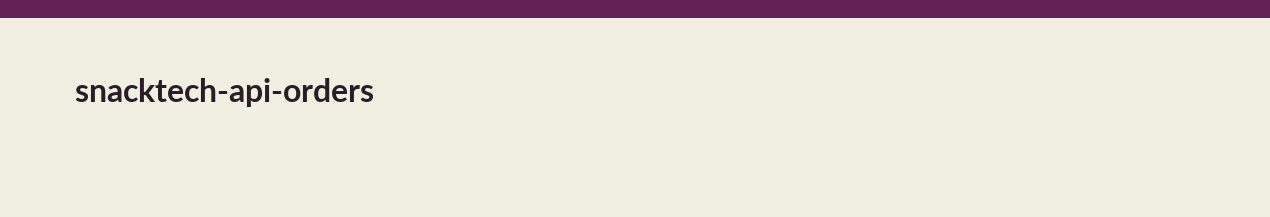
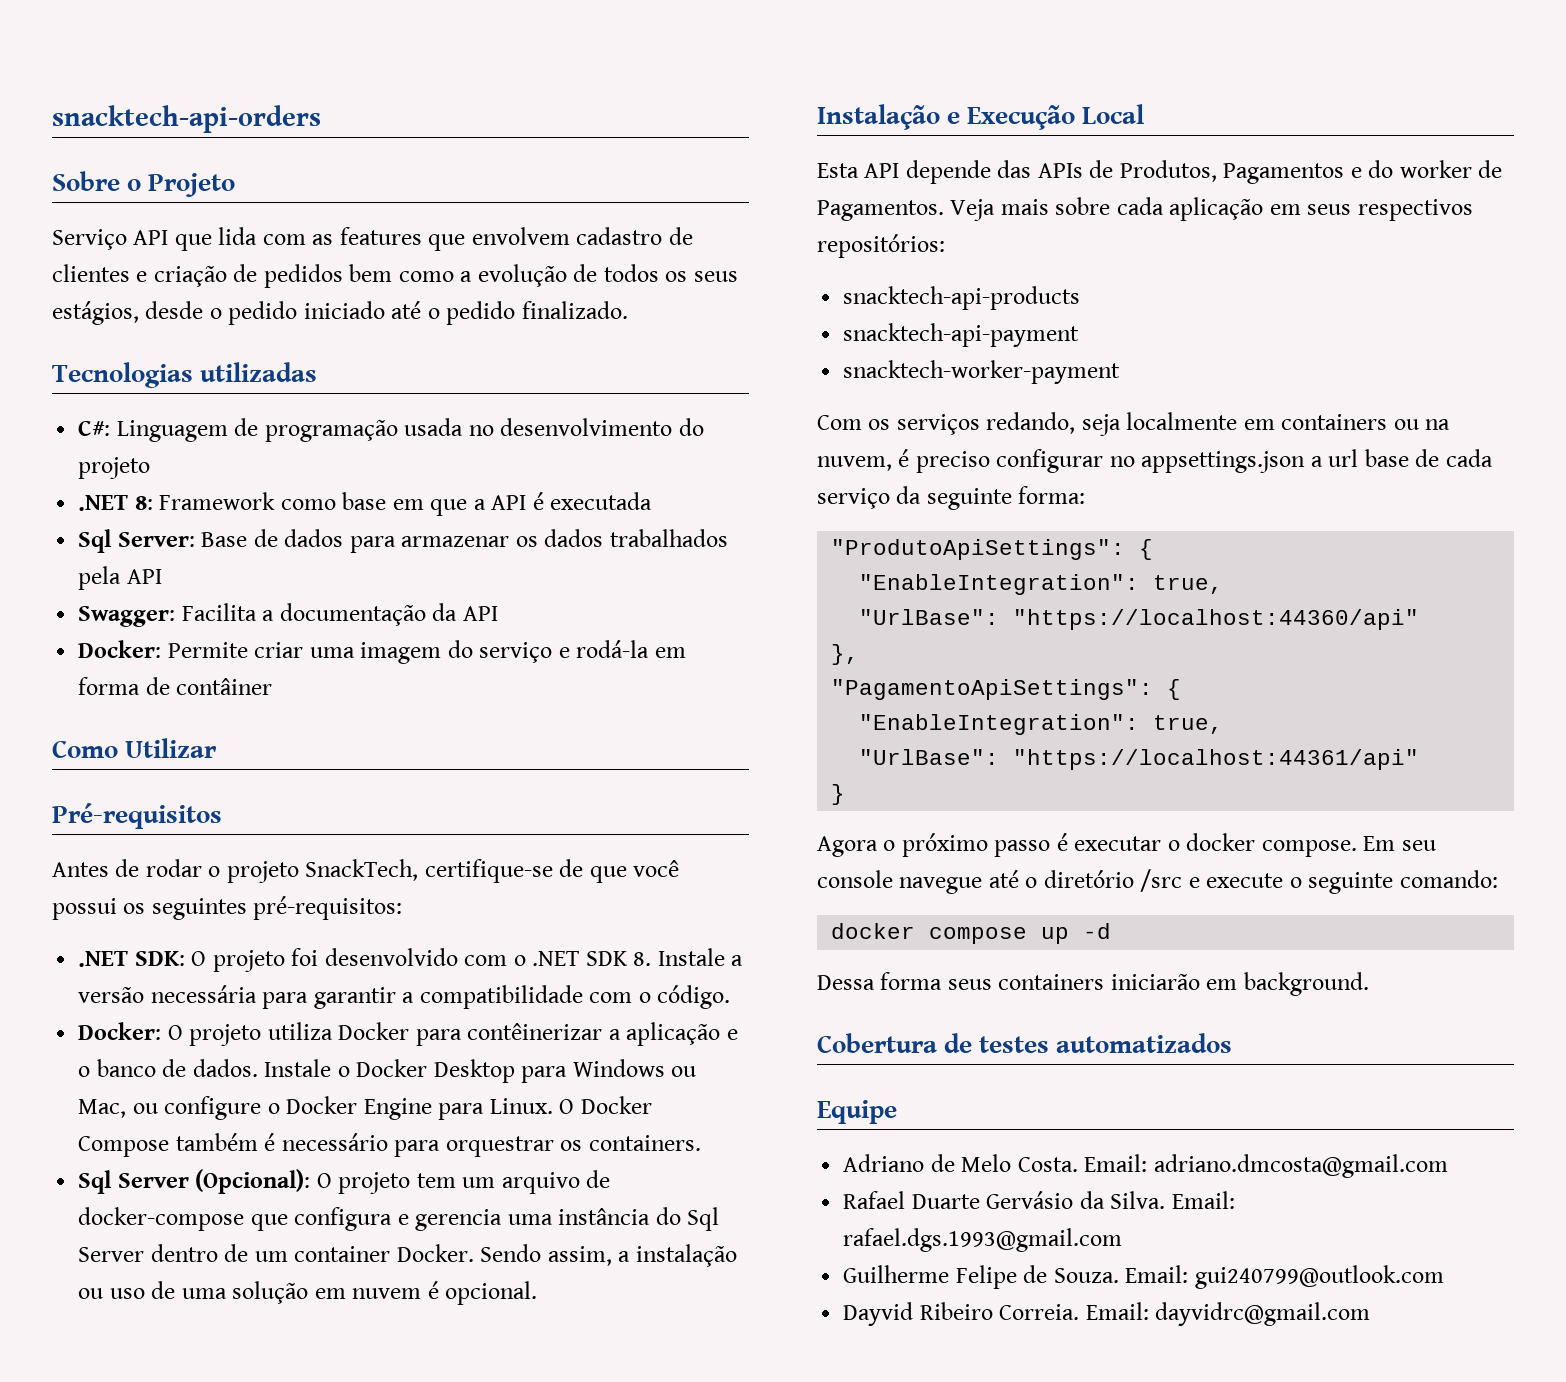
+ Sobre o Projeto
+ Serviço API que lida com as features que envolvem cadastro de clientes e criação de pedidos bem como a evolução de todos os seus estágios, desde o pedido iniciado até o pedido finalizado.
+ Tecnologias utilizadas
+ C#: Linguagem de programação usada no desenvolvimento do projeto
+ .NET 8: Framework como base em que a API é executada
+ Sql Server: Base de dados para armazenar os dados trabalhados pela API
+ Swagger: Facilita a documentação da API
+ Docker: Permite criar uma imagem do serviço e rodá-la em forma de contâiner
+ Como Utilizar
+ Pré-requisitos
+ Antes de rodar o projeto SnackTech, certifique-se de que você possui os seguintes pré-requisitos:
+ .NET SDK: O projeto foi desenvolvido com o .NET SDK 8. Instale a versão necessária para garantir a compatibilidade com o código.
+ Docker: O projeto utiliza Docker para contêinerizar a aplicação e o banco de dados. Instale o Docker Desktop para Windows ou Mac, ou configure o Docker Engine para Linux. O Docker Compose também é necessário para orquestrar os containers.
+ Sql Server (Opcional): O projeto tem um arquivo de docker-compose que configura e gerencia uma instância do Sql Server dentro de um container Docker. Sendo assim, a instalação ou uso de uma solução em nuvem é opcional.
+ Instalação e Execução Local
+ Esta API depende das APIs de Produtos, Pagamentos e do worker de Pagamentos. Veja mais sobre cada aplicação em seus respectivos repositórios:
+ snacktech-api-products
+ snacktech-api-payment
+ snacktech-worker-payment
+ Com os serviços redando, seja localmente em containers ou na nuvem, é preciso configurar no appsettings.json a url base de cada serviço da seguinte forma:
+ "ProdutoApiSettings": {
+ "EnableIntegration": true,
+ "UrlBase": "https://localhost:44360/api"
+ },
+ "PagamentoApiSettings": {
+ "EnableIntegration": true,
+ "UrlBase": "https://localhost:44361/api"
+ }
+ Agora o próximo passo é executar o docker compose. Em seu console navegue até o diretório /src e execute o seguinte comando:
+ docker compose up -d
+ Dessa forma seus containers iniciarão em background.
+ Cobertura de testes automatizados
+ Equipe
+ Adriano de Melo Costa. Email: adriano.dmcosta@gmail.com
+ Rafael Duarte Gervásio da Silva. Email: rafael.dgs.1993@gmail.com
+ Guilherme Felipe de Souza. Email: gui240799@outlook.com
+ Dayvid Ribeiro Correia. Email: dayvidrc@gmail.com

